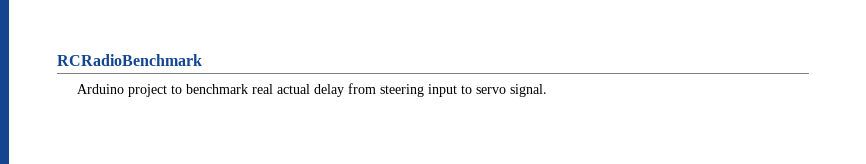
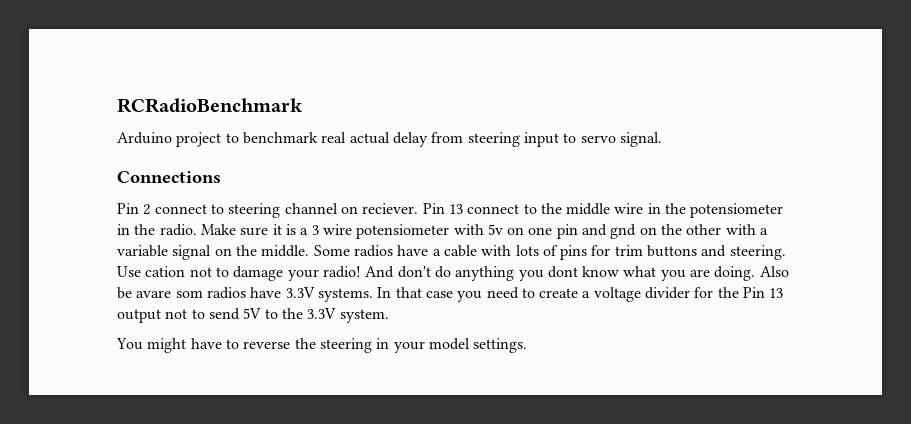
+ Connections
+ Pin 2 connect to steering channel on reciever. Pin 13 connect to the middle wire in the potensiometer in the radio. Make sure it is a 3 wire potensiometer with 5v on one pin and gnd on the other with a variable signal on the middle. Some radios have a cable with lots of pins for trim buttons and steering. Use cation not to damage your radio! And don't do anything you dont know what you are doing. Also be avare som radios have 3.3V systems. In that case you need to create a voltage divider for the Pin 13 output not to send 5V to the 3.3V system.
+ You might have to reverse the steering in your model settings.

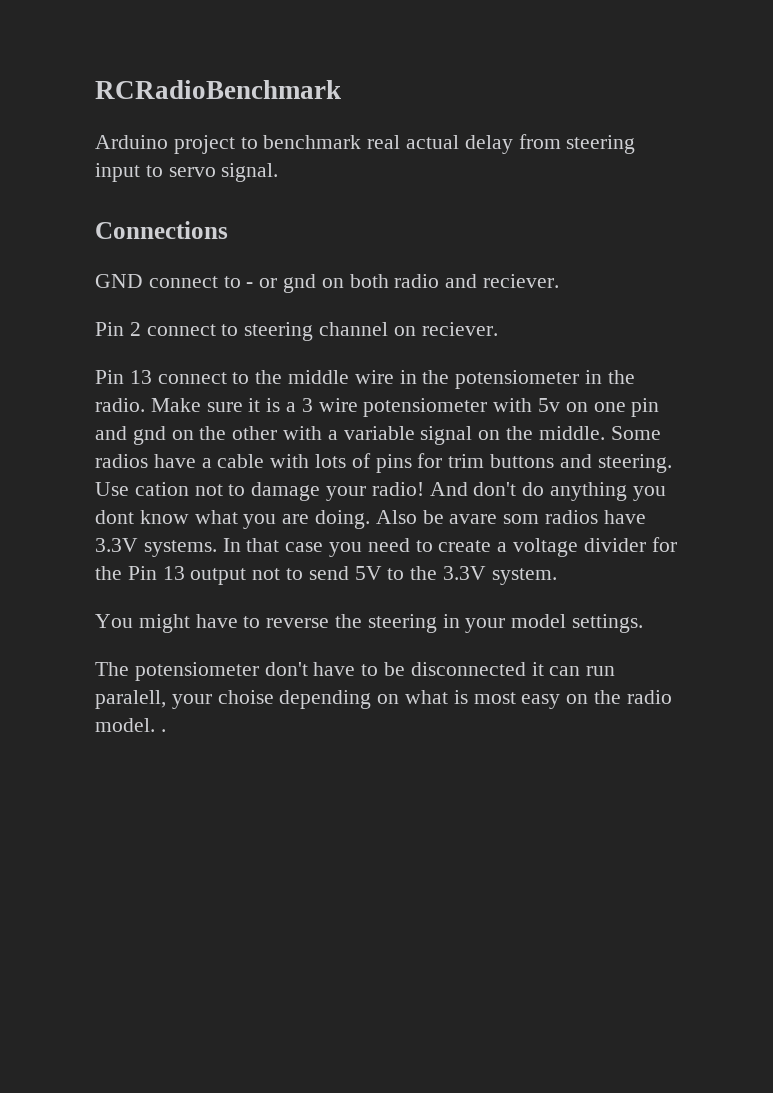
+ GND connect to - or gnd on both radio and reciever.
- Pin 2 connect to steering channel on reciever. Pin 13 connect to the middle wire in the potensiometer in the radio.
+ Pin 2 connect to steering channel on reciever.
+ Pin 13 connect to the middle wire in the potensiometer in the radio.
+ The potensiometer don't have to be disconnected it can run paralell, your choise depending on what is most easy on the radio model. .

